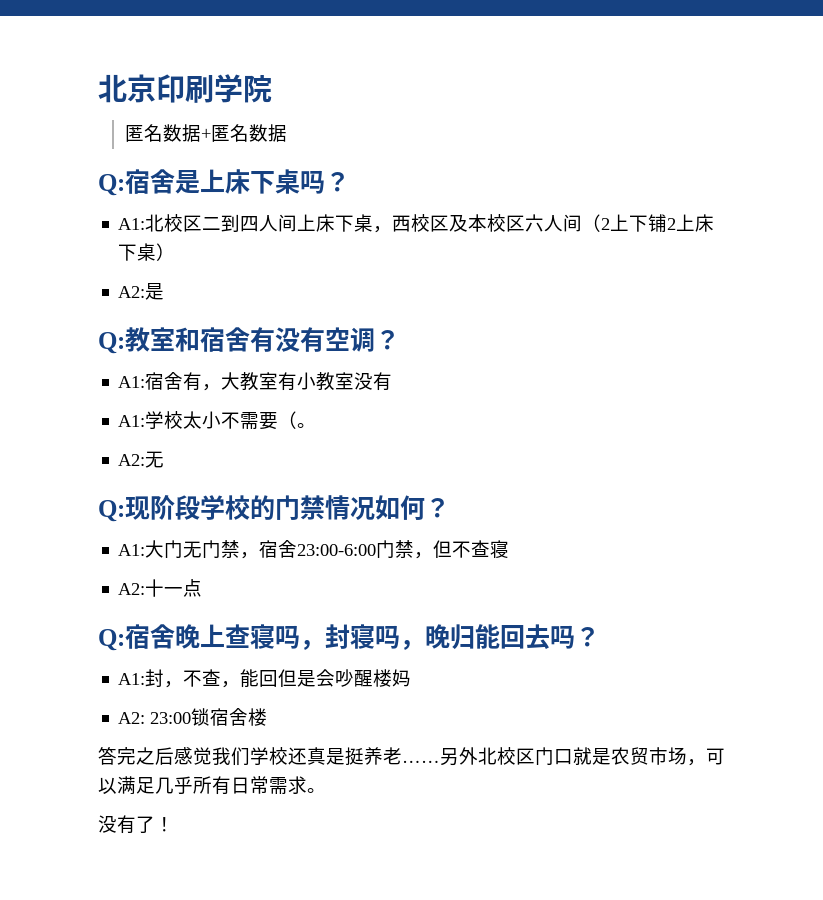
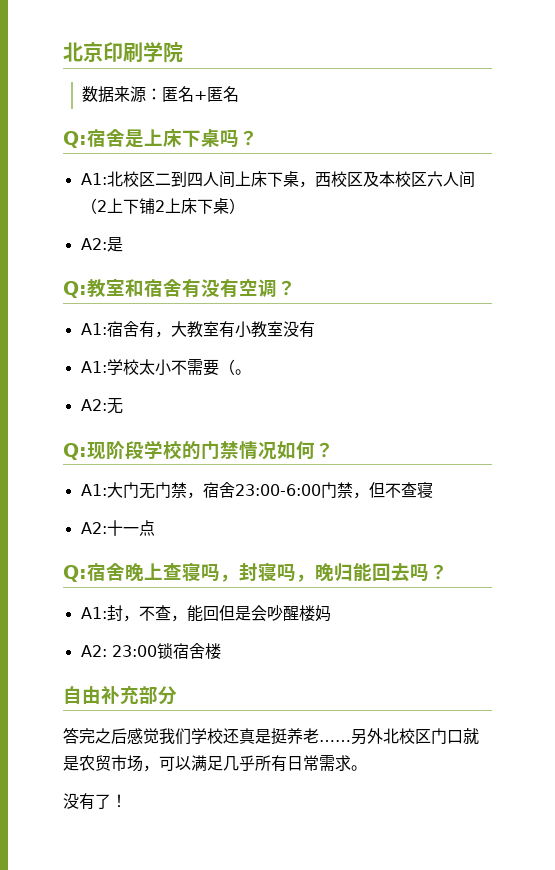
- 匿名数据+匿名数据
+ 数据来源：匿名+匿名
+ 自由补充部分

